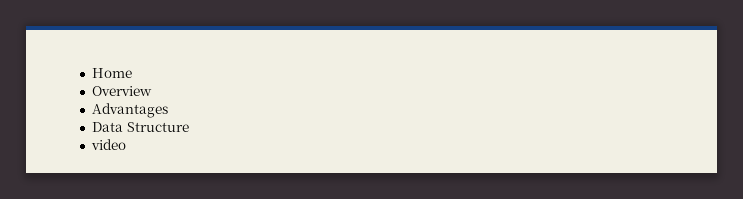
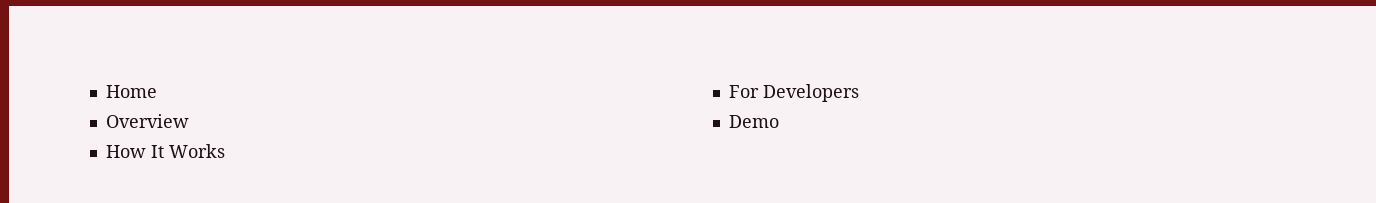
- Advantages
- Data Structure
- video
+ How It Works
+ For Developers
+ Demo

